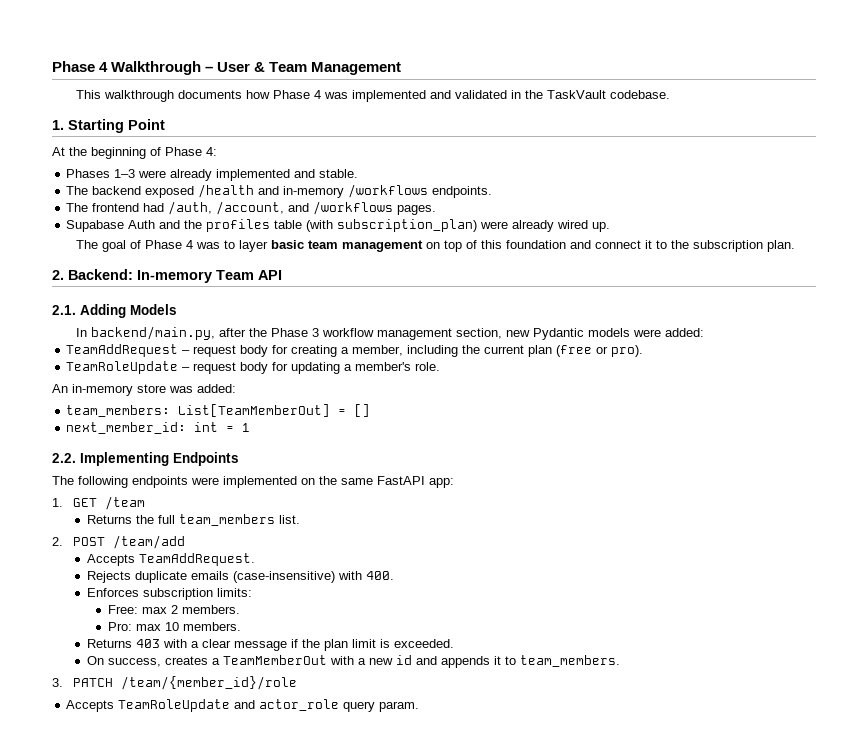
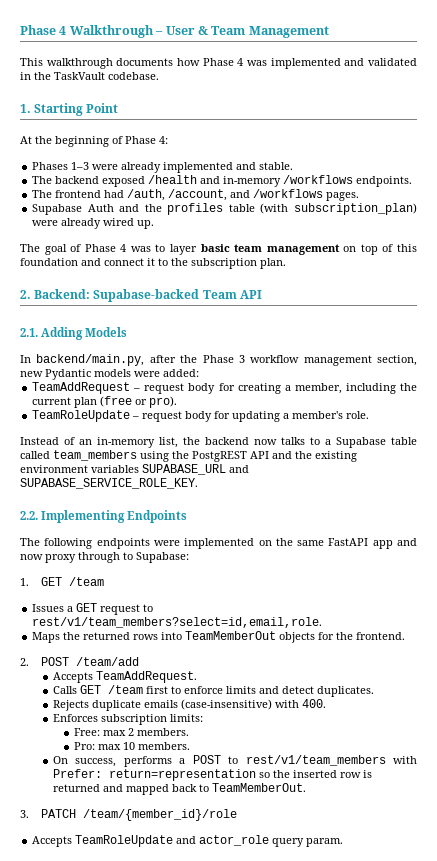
- 2. Backend: In-memory Team API
+ 2. Backend: Supabase-backed Team API
- An in-memory store was added:
- team_members: List[TeamMemberOut] = []
- next_member_id: int = 1
+ Instead of an in-memory list, the backend now talks to a Supabase table called team_members using the PostgREST API and the existing environment variables SUPABASE_URL and SUPABASE_SERVICE_ROLE_KEY.
- The following endpoints were implemented on the same FastAPI app:
+ The following endpoints were implemented on the same FastAPI app and now proxy through to Supabase:
  1. GET /team
- Returns the full team_members list.
+ Issues a GET request to rest/v1/team_members?select=id,email,role.
+ Maps the returned rows into TeamMemberOut objects for the frontend.
+ Calls GET /team first to enforce limits and detect duplicates.
- Returns 403 with a clear message if the plan limit is exceeded.
- On success, creates a TeamMemberOut with a new id and appends it to team_members.
+ On success, performs a POST to rest/v1/team_members with Prefer: return=representation so the inserted row is returned and mapped back to TeamMemberOut.

